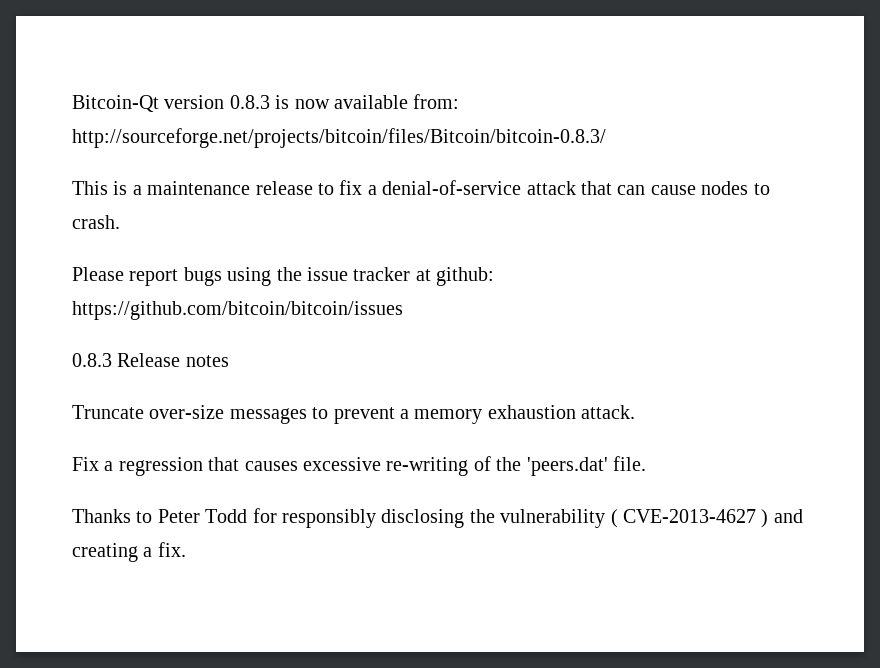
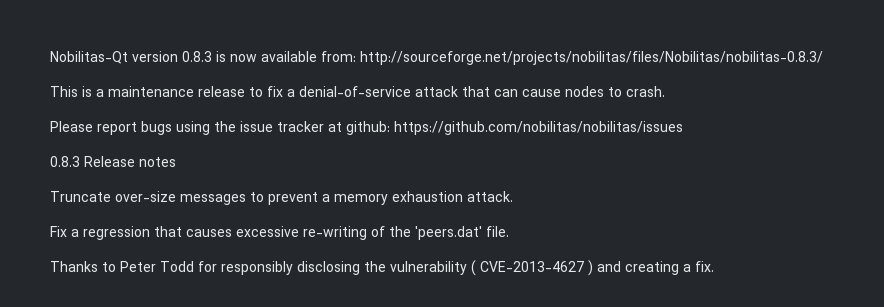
- Bitcoin-Qt version 0.8.3 is now available from: http://sourceforge.net/projects/bitcoin/files/Bitcoin/bitcoin-0.8.3/
+ Nobilitas-Qt version 0.8.3 is now available from: http://sourceforge.net/projects/nobilitas/files/Nobilitas/nobilitas-0.8.3/
- Please report bugs using the issue tracker at github: https://github.com/bitcoin/bitcoin/issues
+ Please report bugs using the issue tracker at github: https://github.com/nobilitas/nobilitas/issues

